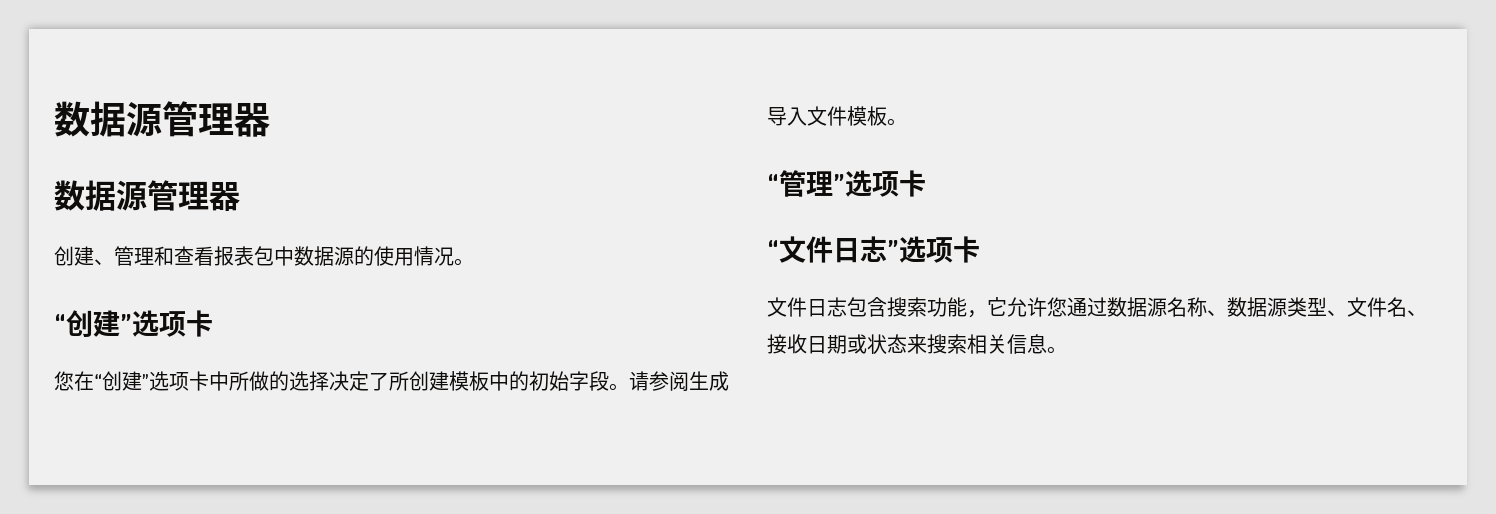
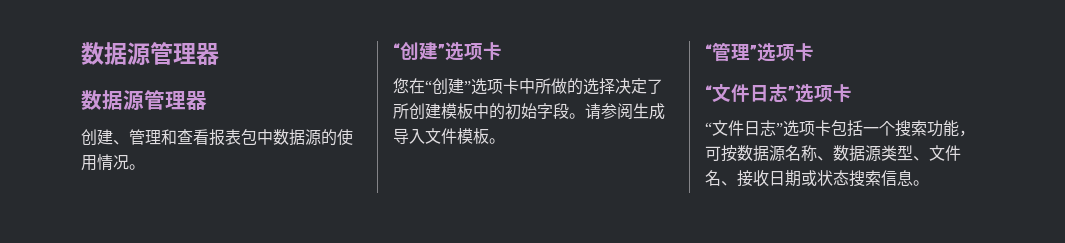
- 文件日志包含搜索功能，它允许您通过数据源名称、数据源类型、文件名、接收日期或状态来搜索相关信息。
+ “文件日志”选项卡包括一个搜索功能，可按数据源名称、数据源类型、文件名、接收日期或状态搜索信息。

